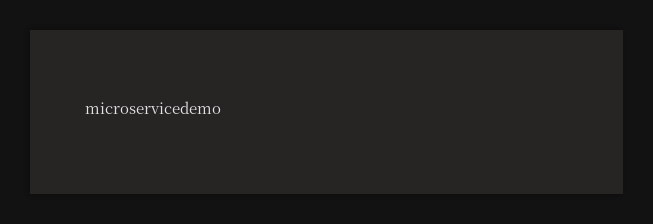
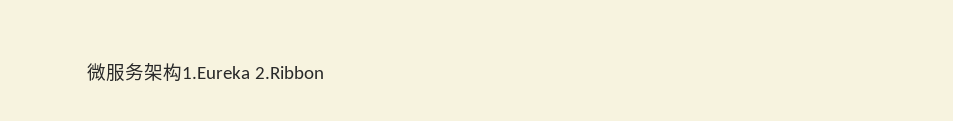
- microservicedemo
+ 微服务架构1.Eureka 2.Ribbon

